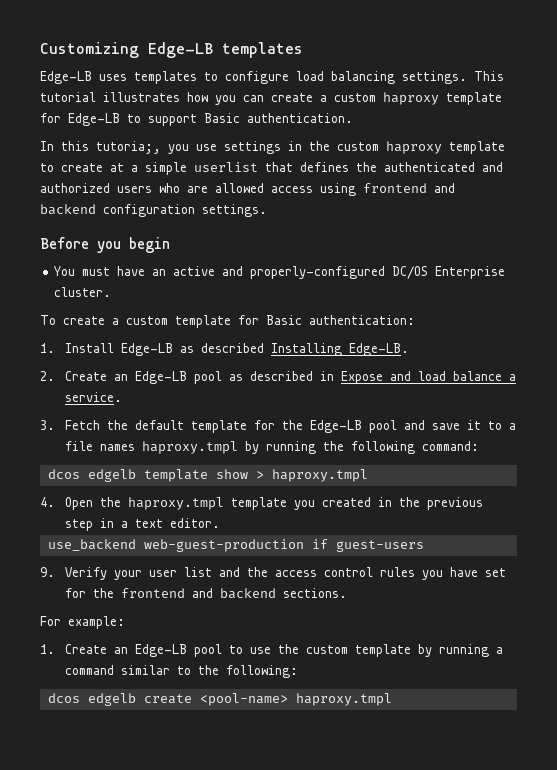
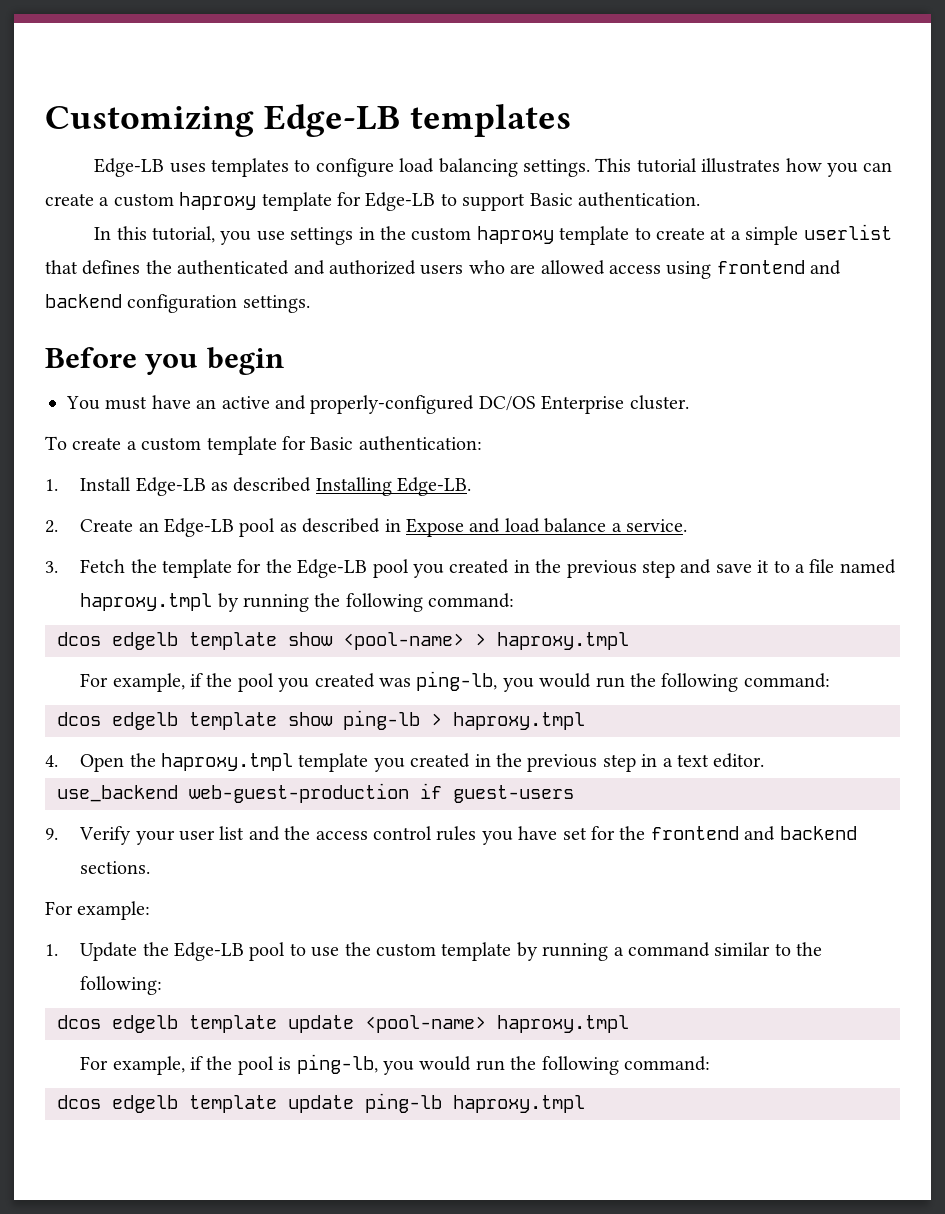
- In this tutoria;, you use settings in the custom haproxy template to create at a simple userlist that defines the authenticated and authorized users who are allowed access using frontend and backend configuration settings.
+ In this tutorial, you use settings in the custom haproxy template to create at a simple userlist that defines the authenticated and authorized users who are allowed access using frontend and backend configuration settings.
- 3. Fetch the default template for the Edge-LB pool and save it to a file names haproxy.tmpl by running the following command:
+ 3. Fetch the template for the Edge-LB pool you created in the previous step and save it to a file named haproxy.tmpl by running the following command:
- dcos edgelb template show > haproxy.tmpl
+ dcos edgelb template show <pool-name> > haproxy.tmpl
+ For example, if the pool you created was ping-lb, you would run the following command:
+ dcos edgelb template show ping-lb > haproxy.tmpl
- 1. Create an Edge-LB pool to use the custom template by running a command similar to the following:
+ 1. Update the Edge-LB pool to use the custom template by running a command similar to the following:
- dcos edgelb create <pool-name> haproxy.tmpl
+ dcos edgelb template update <pool-name> haproxy.tmpl
+ For example, if the pool is ping-lb, you would run the following command:
+ dcos edgelb template update ping-lb haproxy.tmpl

